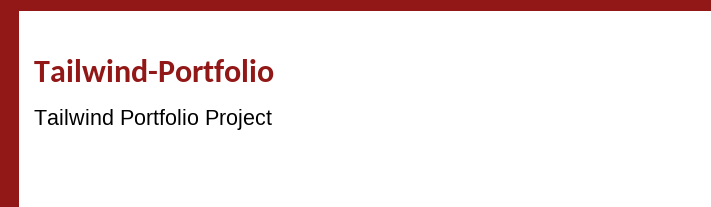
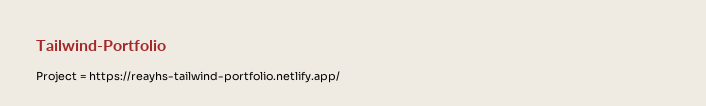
- Tailwind Portfolio Project
+ Project = https://reayhs-tailwind-portfolio.netlify.app/

